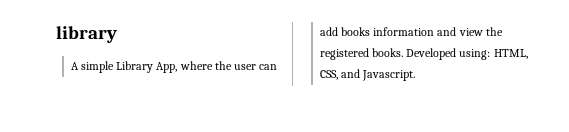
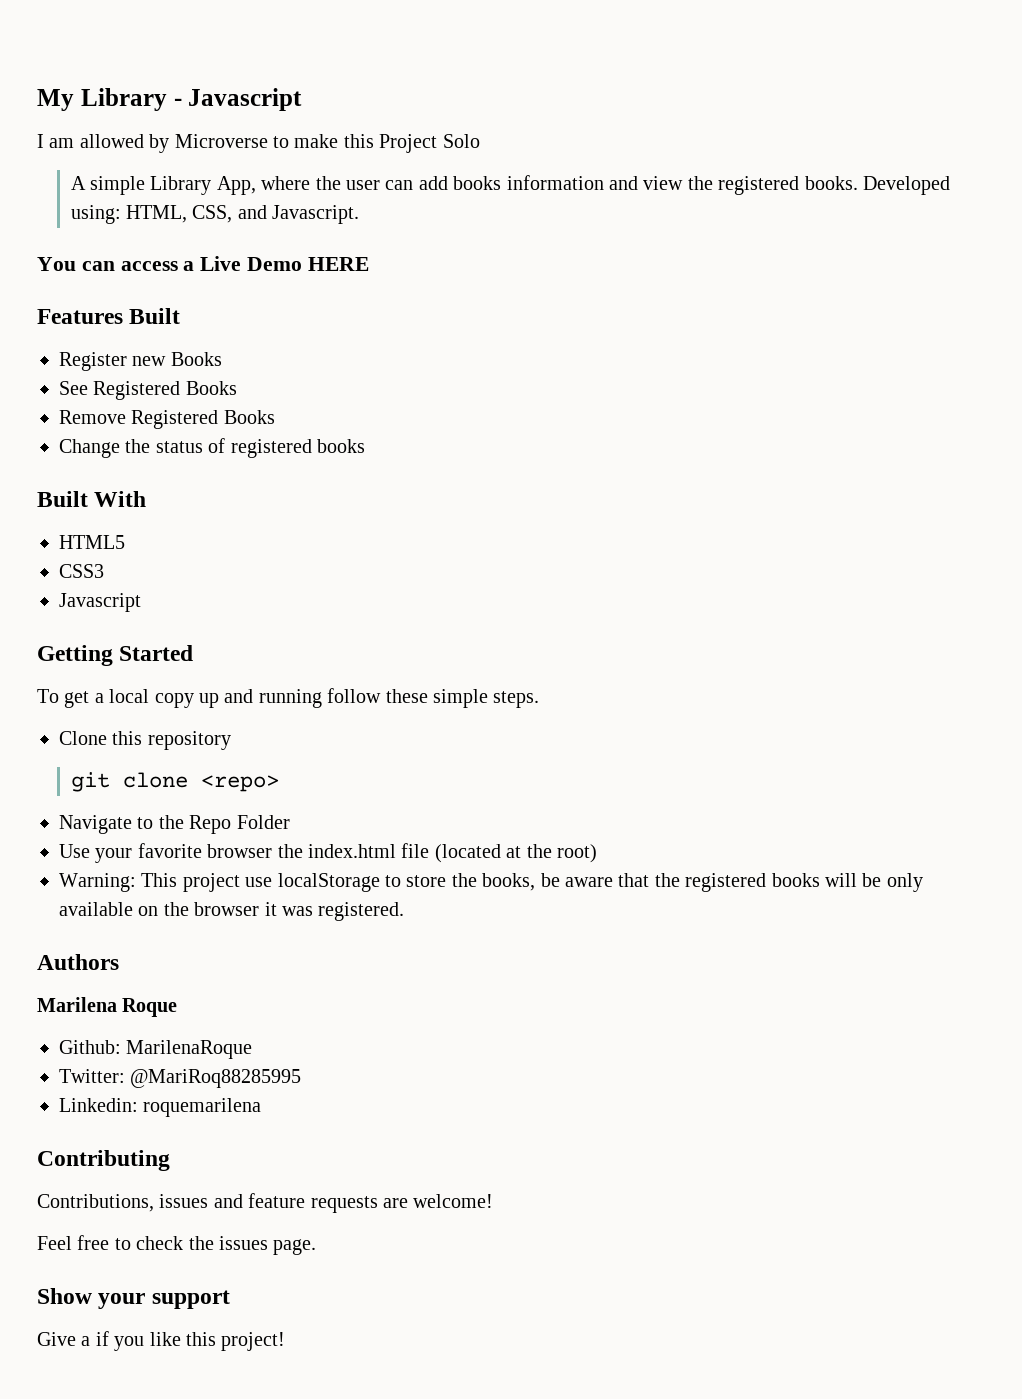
- library
+ My Library - Javascript
+ I am allowed by Microverse to make this Project Solo
+ You can access a Live Demo HERE
+ Features Built
+ Register new Books
+ See Registered Books
+ Remove Registered Books
+ Change the status of registered books
+ Built With
+ HTML5
+ CSS3
+ Javascript
+ Getting Started
+ To get a local copy up and running follow these simple steps.
+ Clone this repository
+ git clone <repo>
+ Navigate to the Repo Folder
+ Use your favorite browser the index.html file (located at the root)
+ Warning: This project use localStorage to store the books, be aware that the registered books will be only available on the browser it was registered.
+ Authors
+ Marilena Roque
+ Github: MarilenaRoque
+ Twitter: @MariRoq88285995
+ Linkedin: roquemarilena
+ Contributing
+ Contributions, issues and feature requests are welcome!
+ Feel free to check the issues page.
+ Show your support
+ Give a if you like this project!

